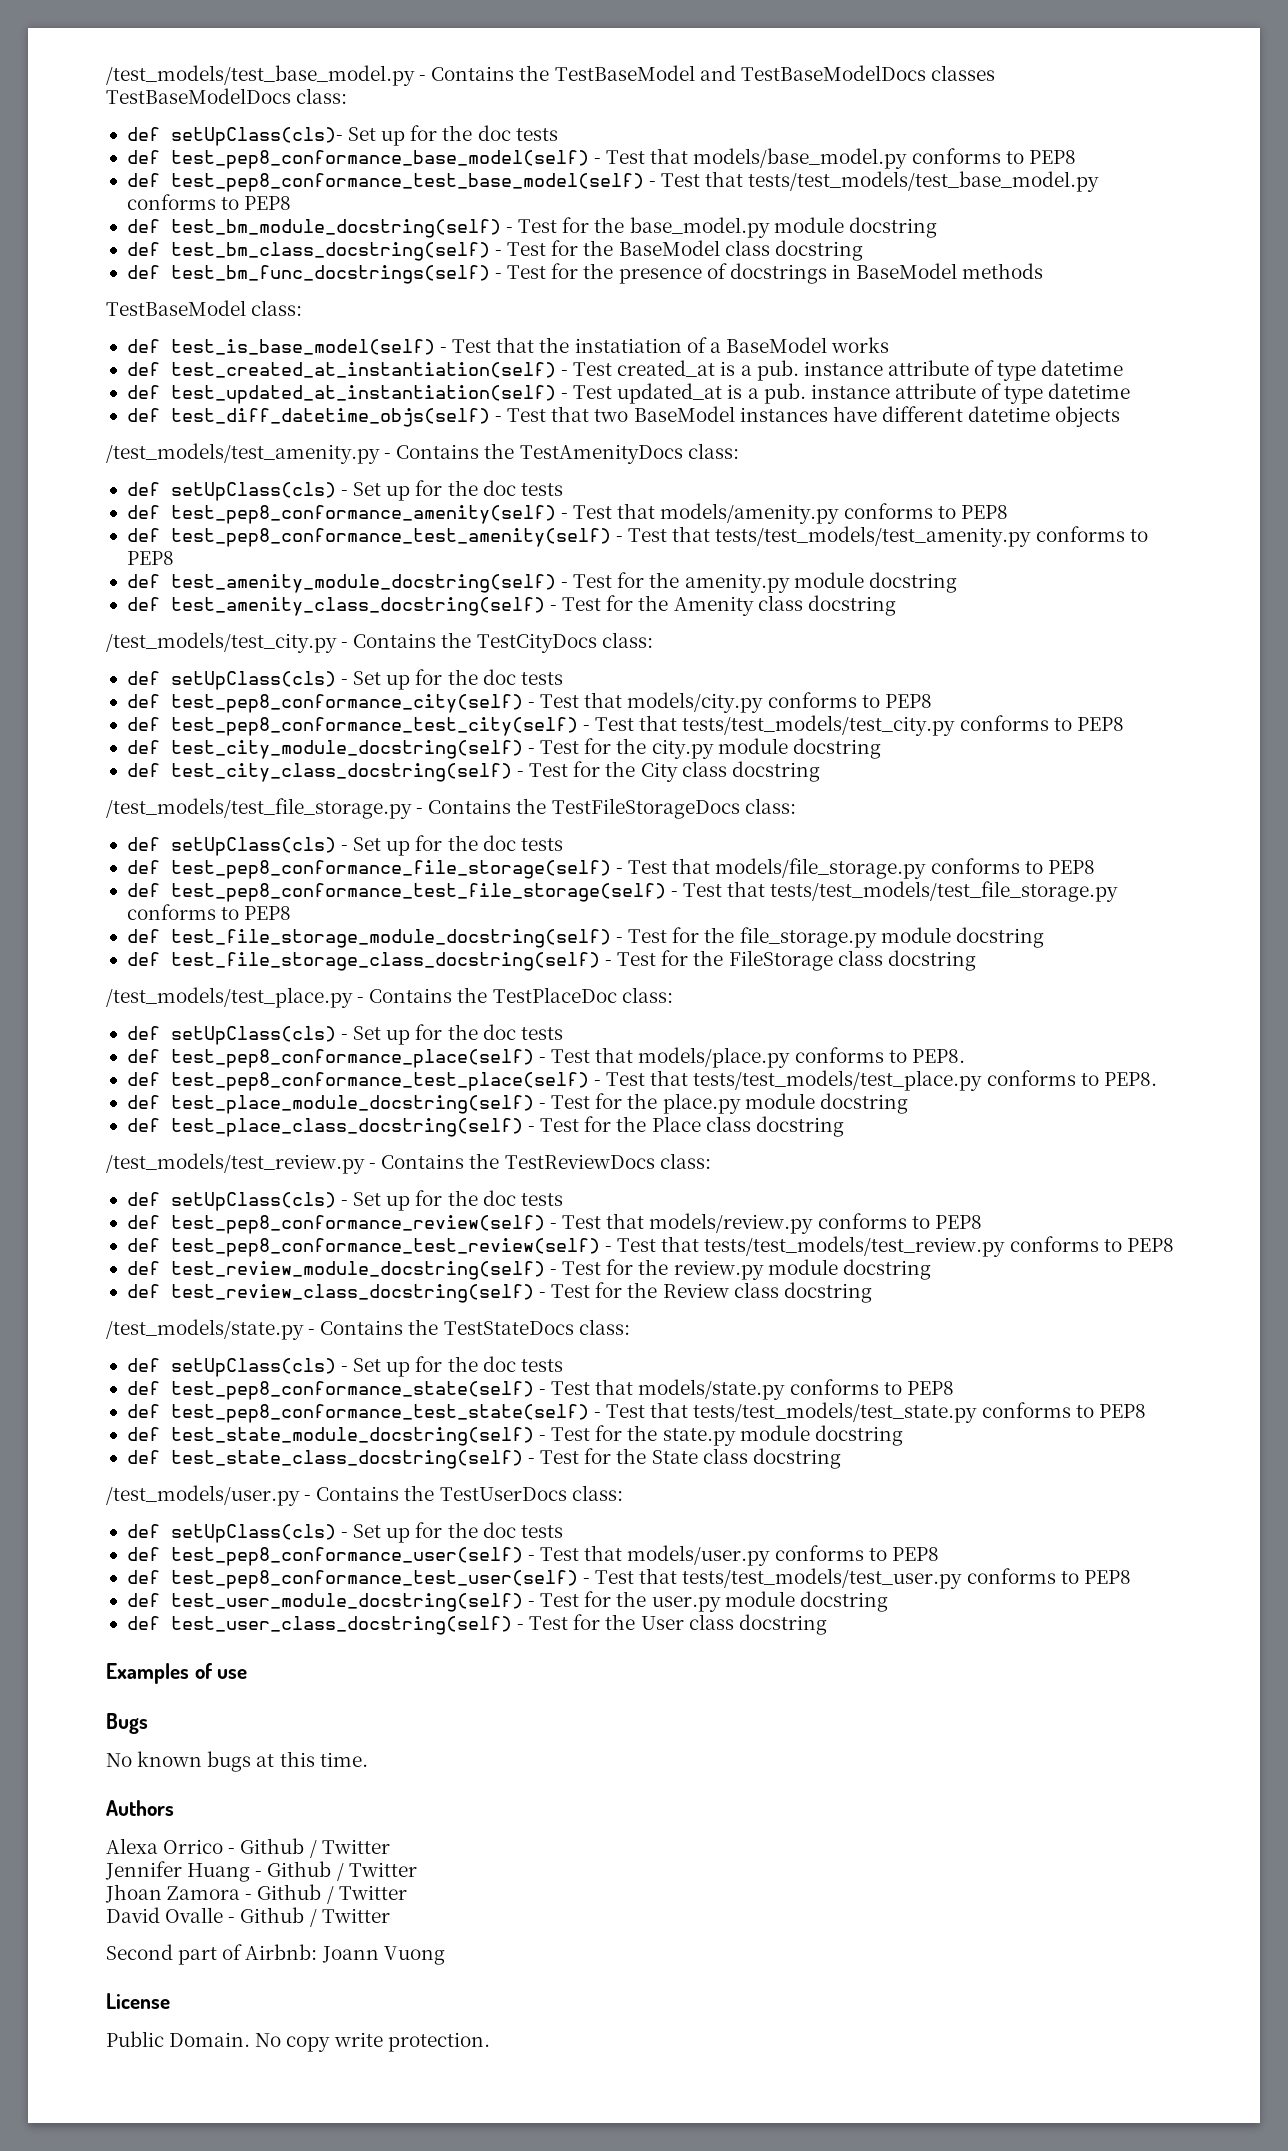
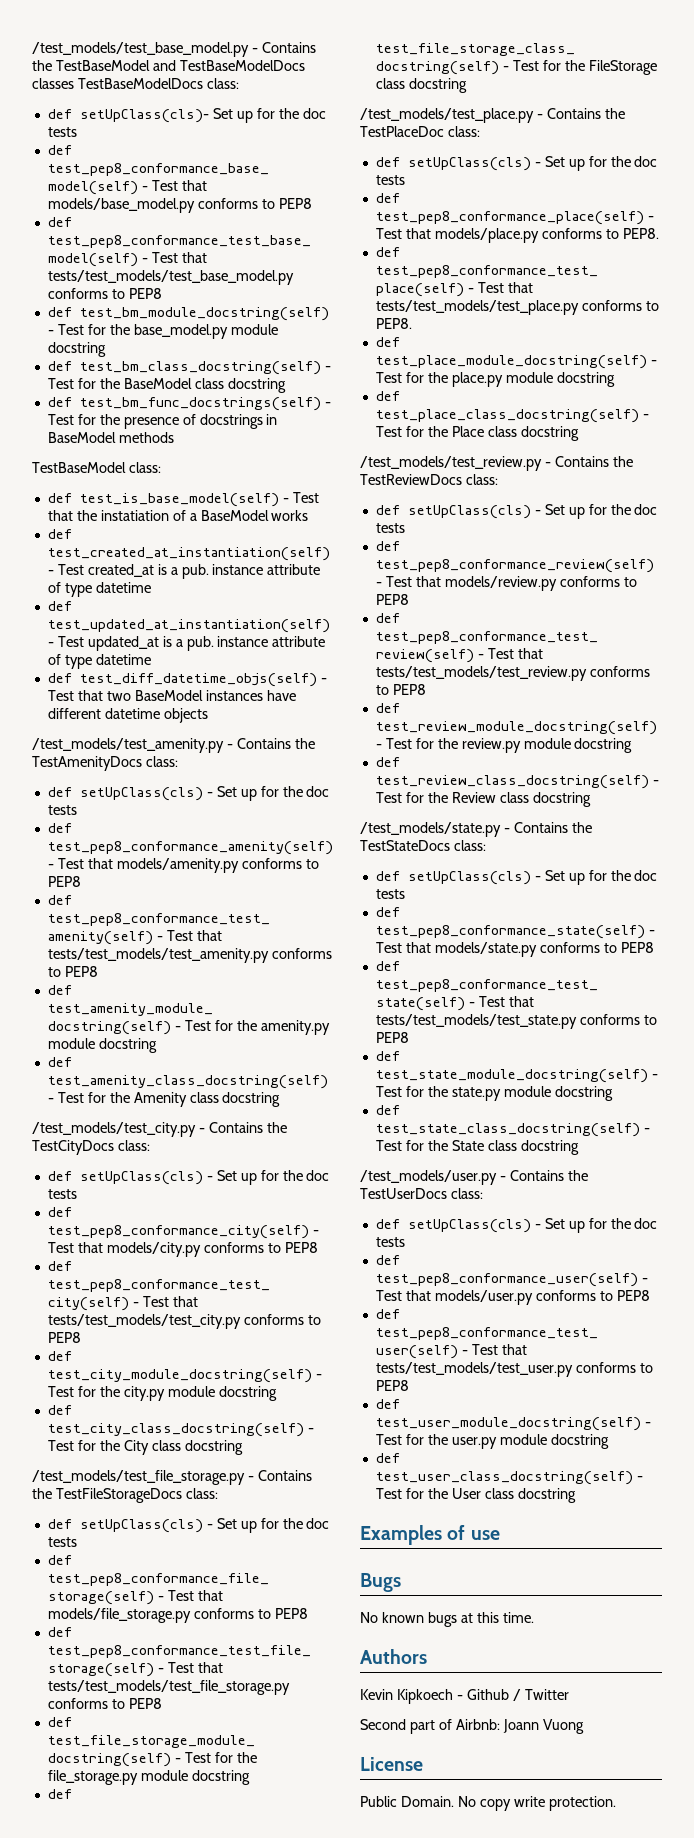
- Alexa Orrico - Github / Twitter
- Jennifer Huang - Github / Twitter
- Jhoan Zamora - Github / Twitter
- David Ovalle - Github / Twitter
+ Kevin Kipkoech - Github / Twitter

